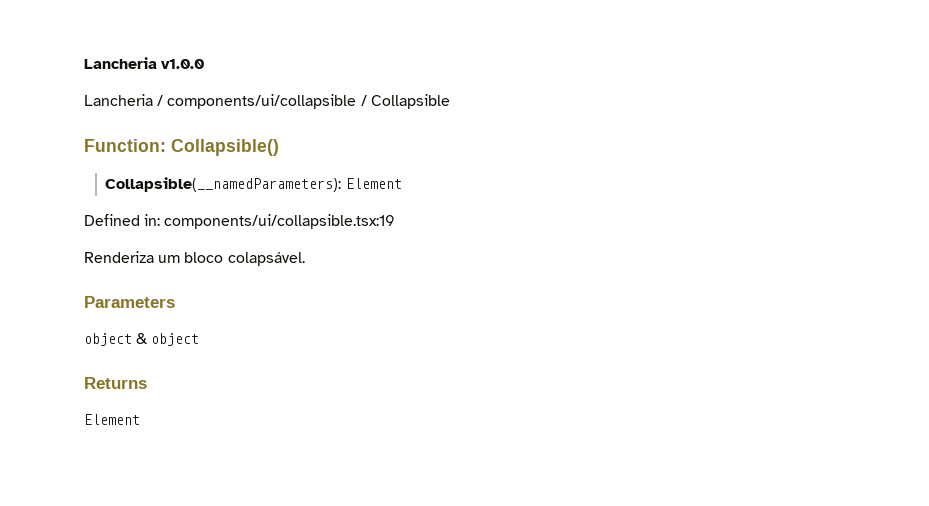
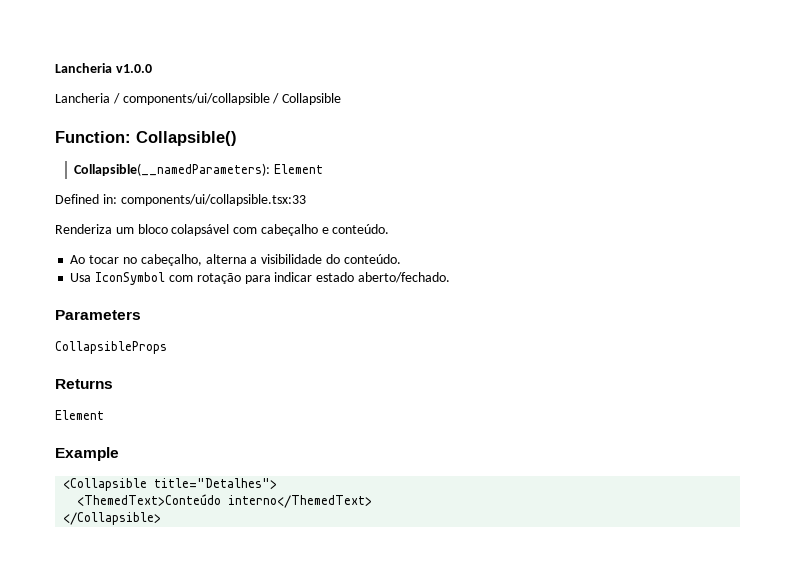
- Defined in: components/ui/collapsible.tsx:19
+ Defined in: components/ui/collapsible.tsx:33
- Renderiza um bloco colapsável.
+ Renderiza um bloco colapsável com cabeçalho e conteúdo.
+ Ao tocar no cabeçalho, alterna a visibilidade do conteúdo.
+ Usa IconSymbol com rotação para indicar estado aberto/fechado.
  Parameters
- object & object
+ CollapsibleProps
  Returns
  Element
+ Example
+ <Collapsible title="Detalhes">
+ <ThemedText>Conteúdo interno</ThemedText>
+ </Collapsible>

